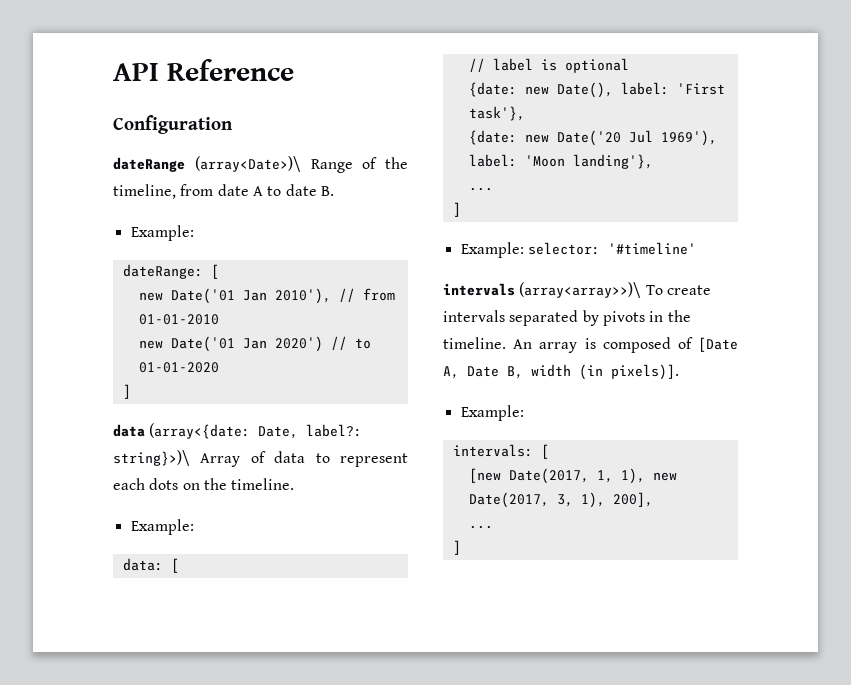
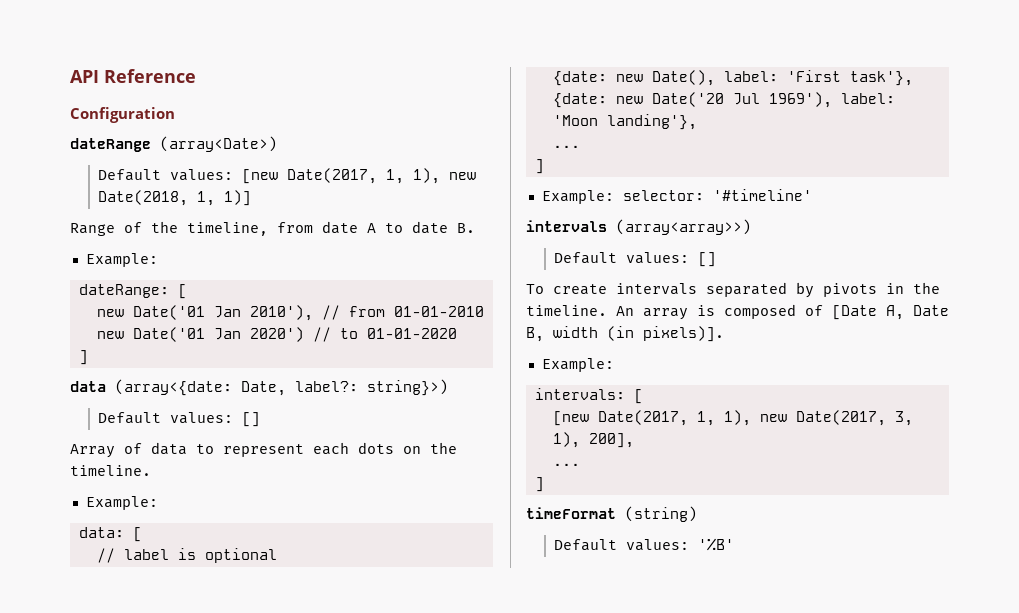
- dateRange (array<Date>)\ Range of the timeline, from date A to date B.
+ dateRange (array<Date>)
+ Default values: [new Date(2017, 1, 1), new Date(2018, 1, 1)]
+ Range of the timeline, from date A to date B.
- data (array<{date: Date, label?: string}>)\ Array of data to represent each dots on the timeline.
+ data (array<{date: Date, label?: string}>)
+ Default values: []
+ Array of data to represent each dots on the timeline.
- intervals (array<array>>)\ To create intervals separated by pivots in the timeline.
+ intervals (array<array>>)
+ Default values: []
+ To create intervals separated by pivots in the timeline.
+ timeFormat (string)
+ Default values: '%B'

